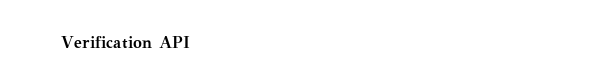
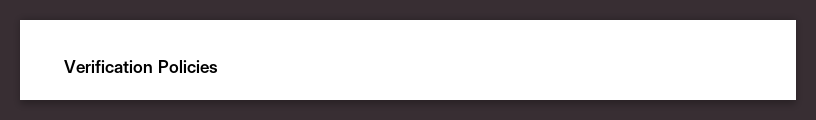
- Verification API
+ Verification Policies

